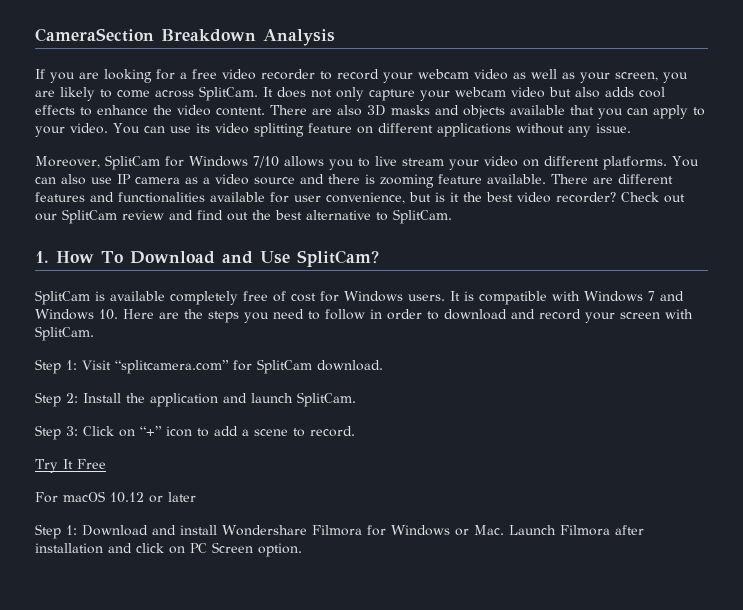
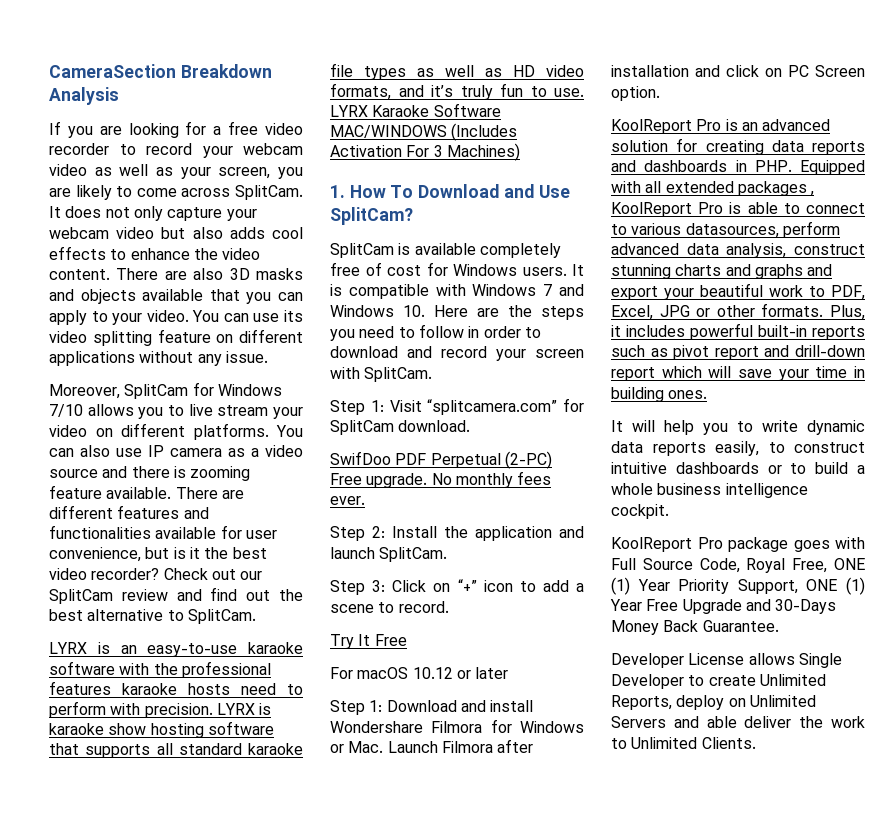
+ LYRX is an easy-to-use karaoke software with the professional features karaoke hosts need to perform with precision. LYRX is karaoke show hosting software that supports all standard karaoke file types as well as HD video formats, and it’s truly fun to use. LYRX Karaoke Software MAC/WINDOWS (Includes Activation For 3 Machines)
+ SwifDoo PDF Perpetual (2-PC) Free upgrade. No monthly fees ever.
+ KoolReport Pro is an advanced solution for creating data reports and dashboards in PHP. Equipped with all extended packages , KoolReport Pro is able to connect to various datasources, perform advanced data analysis, construct stunning charts and graphs and export your beautiful work to PDF, Excel, JPG or other formats. Plus, it includes powerful built-in reports such as pivot report and drill-down report which will save your time in building ones.
+ It will help you to write dynamic data reports easily, to construct intuitive dashboards or to build a whole business intelligence cockpit.
+ KoolReport Pro package goes with Full Source Code, Royal Free, ONE (1) Year Priority Support, ONE (1) Year Free Upgrade and 30-Days Money Back Guarantee.
+ Developer License allows Single Developer to create Unlimited Reports, deploy on Unlimited Servers and able deliver the work to Unlimited Clients.

